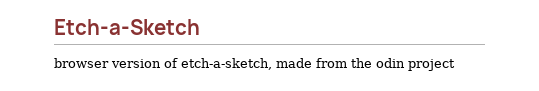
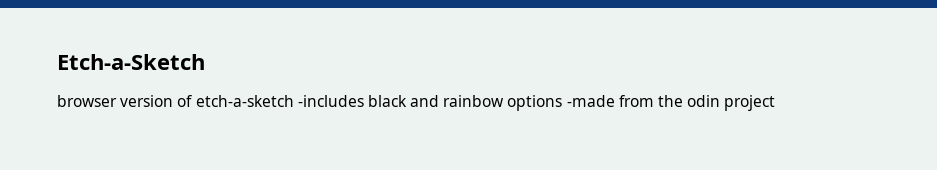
- browser version of etch-a-sketch, made from the odin project
+ browser version of etch-a-sketch -includes black and rainbow options -made from the odin project

